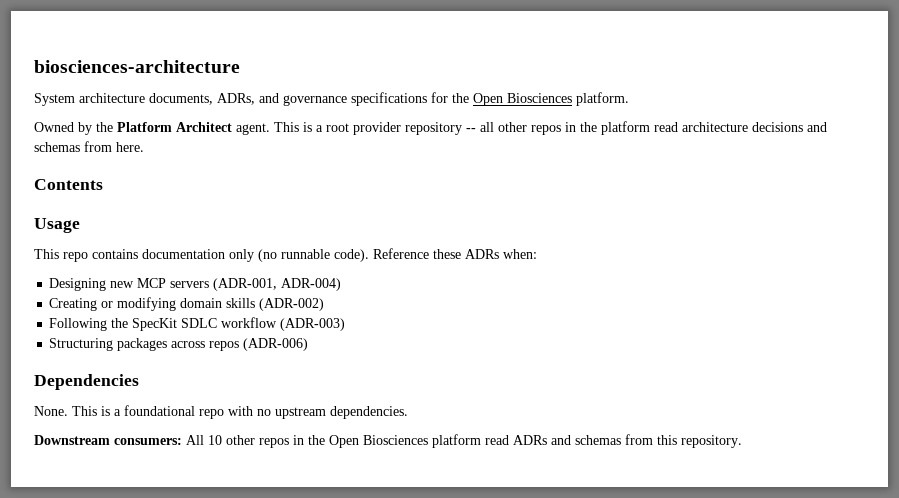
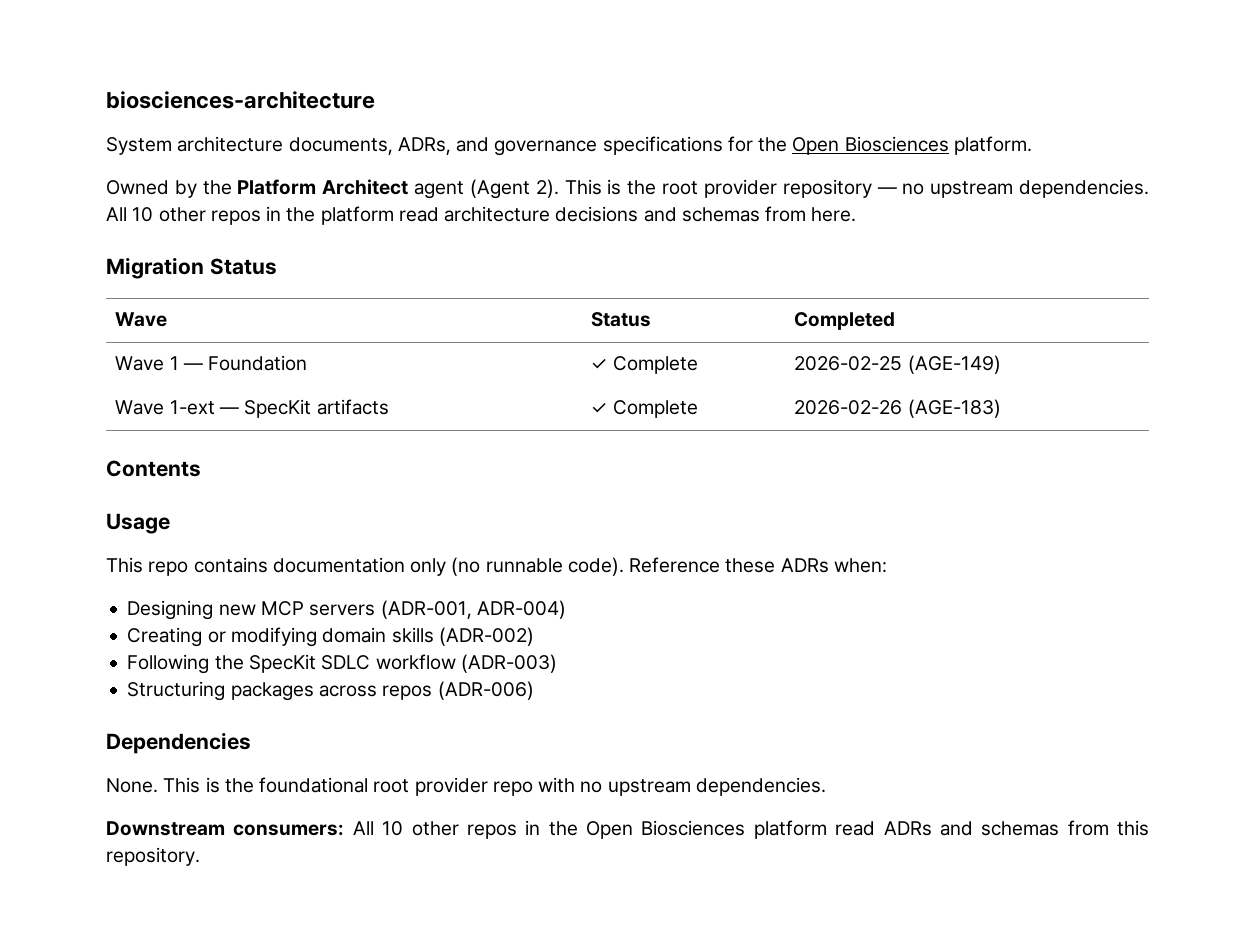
- Owned by the Platform Architect agent. This is a root provider repository -- all other repos in the platform read architecture decisions and schemas from here.
+ Owned by the Platform Architect agent (Agent 2). This is the root provider repository — no upstream dependencies. All 10 other repos in the platform read architecture decisions and schemas from here.
+ Migration Status
+ Wave | Status | Completed
+ Wave 1 — Foundation | ✓ Complete | 2026-02-25 (AGE-149)
+ Wave 1-ext — SpecKit artifacts | ✓ Complete | 2026-02-26 (AGE-183)
- This is a foundational repo with no upstream dependencies.
+ This is the foundational root provider repo with no upstream dependencies.

